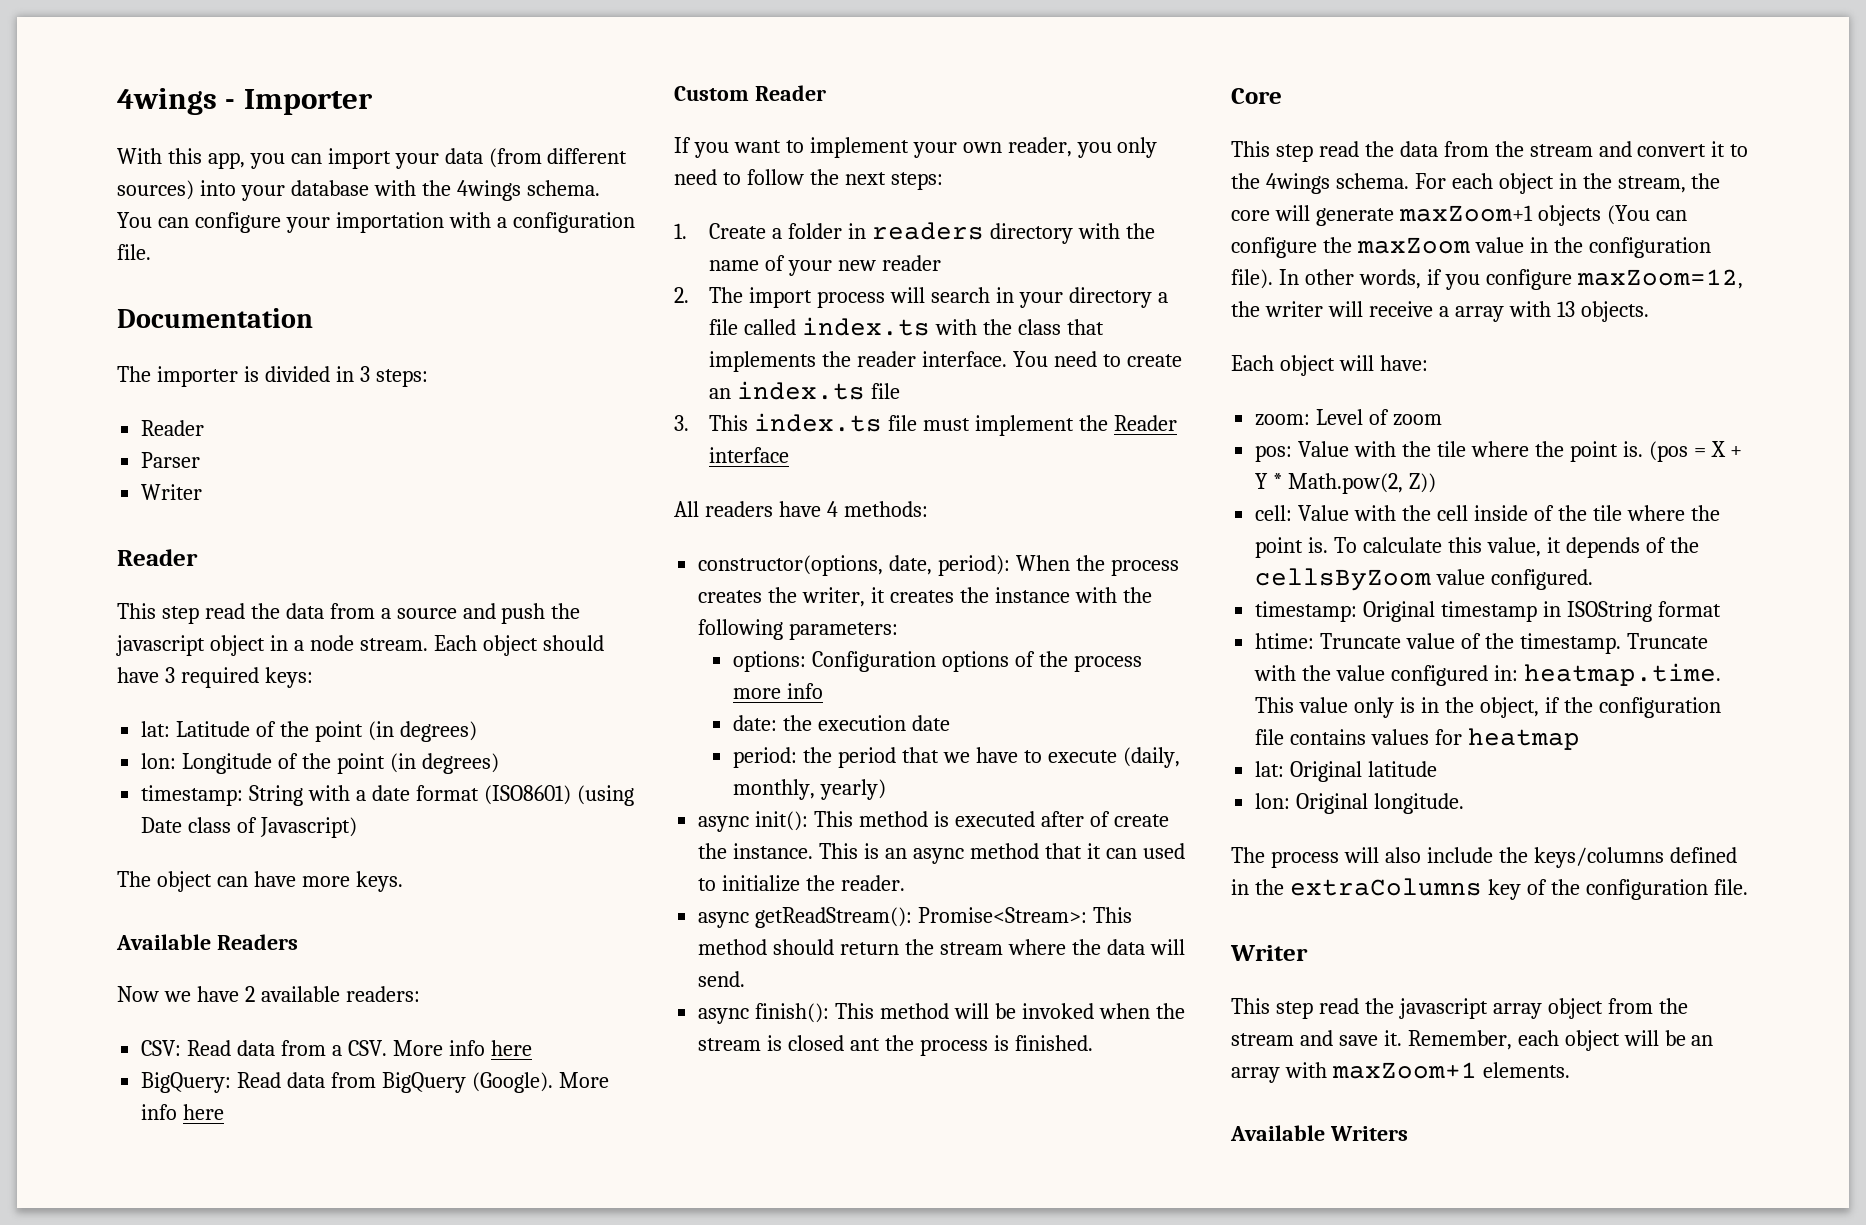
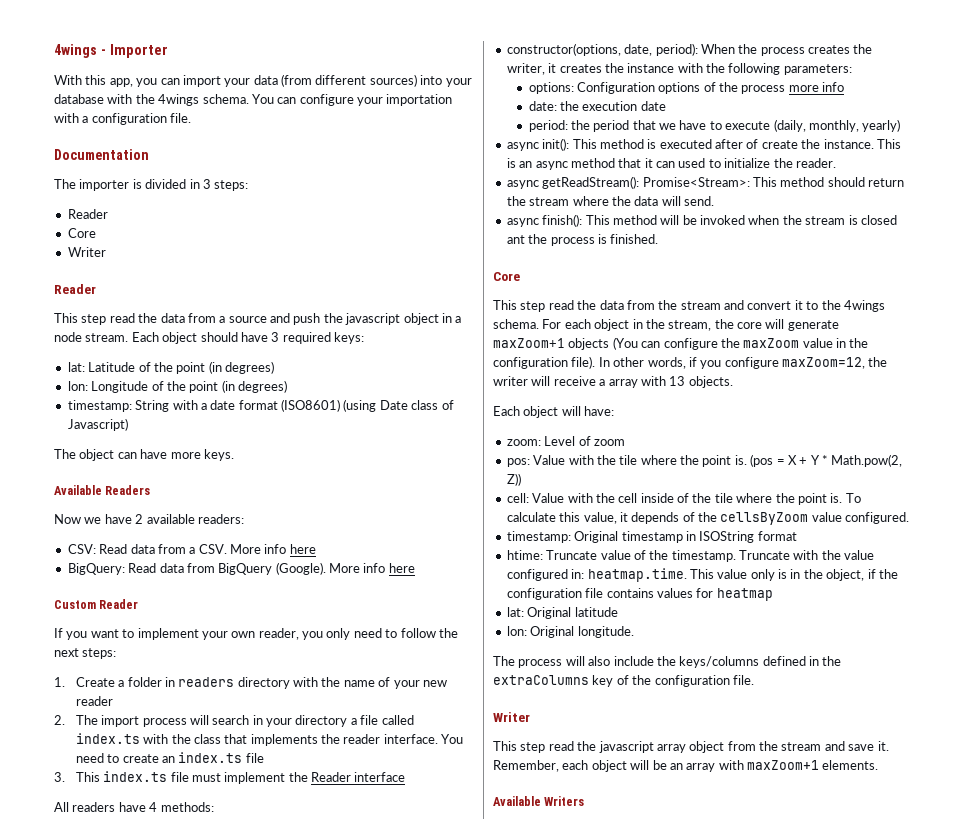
  The importer is divided in 3 steps:
  Reader
- Parser
+ Core

